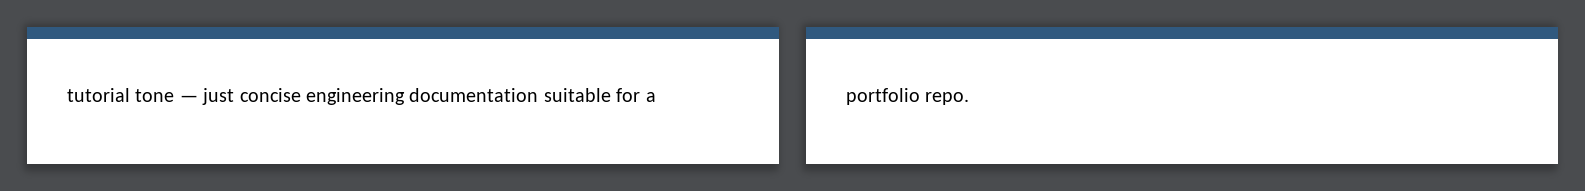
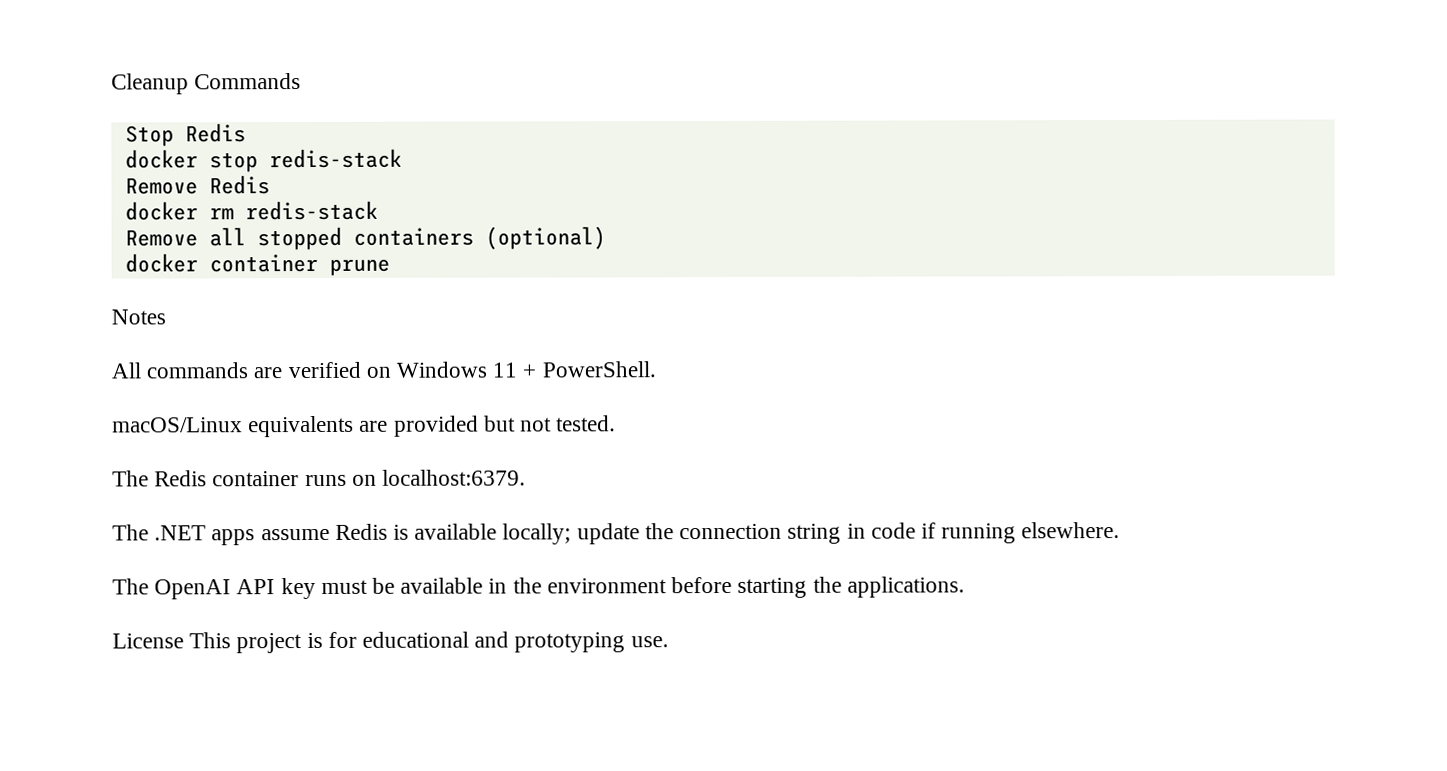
- tutorial tone — just concise engineering documentation suitable for a portfolio repo.
+ Cleanup Commands
+ Stop Redis
+ docker stop redis-stack
+ Remove Redis
+ docker rm redis-stack
+ Remove all stopped containers (optional)
+ docker container prune
+ Notes
+ All commands are verified on Windows 11 + PowerShell.
+ macOS/Linux equivalents are provided but not tested.
+ The Redis container runs on localhost:6379.
+ The .NET apps assume Redis is available locally; update the connection string in code if running elsewhere.
+ The OpenAI API key must be available in the environment before starting the applications.
+ License This project is for educational and prototyping use.

